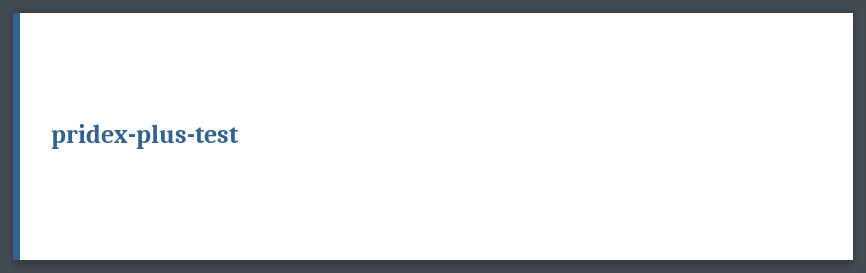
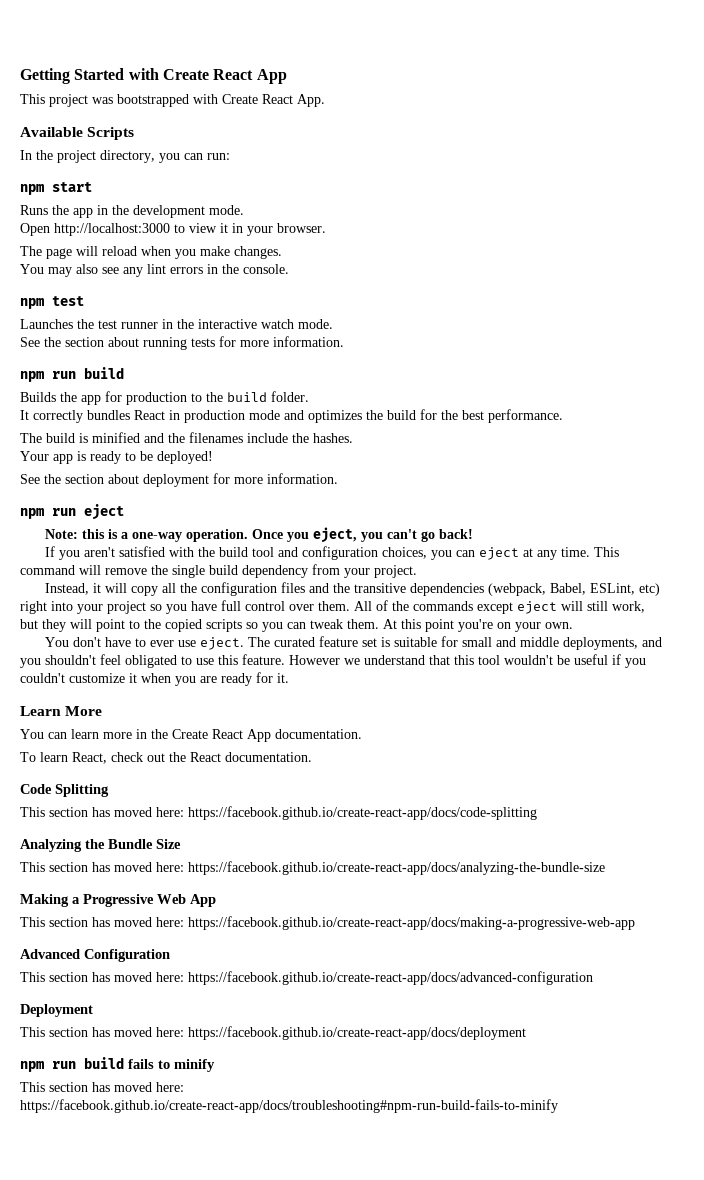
- pridex-plus-test
+ Getting Started with Create React App
+ This project was bootstrapped with Create React App.
+ Available Scripts
+ In the project directory, you can run:
+ npm start
+ Runs the app in the development mode.
+ Open http://localhost:3000 to view it in your browser.
+ The page will reload when you make changes.
+ You may also see any lint errors in the console.
+ npm test
+ Launches the test runner in the interactive watch mode.
+ See the section about running tests for more information.
+ npm run build
+ Builds the app for production to the build folder.
+ It correctly bundles React in production mode and optimizes the build for the best performance.
+ The build is minified and the filenames include the hashes.
+ Your app is ready to be deployed!
+ See the section about deployment for more information.
+ npm run eject
+ Note: this is a one-way operation. Once you eject, you can't go back!
+ If you aren't satisfied with the build tool and configuration choices, you can eject at any time. This command will remove the single build dependency from your project.
+ Instead, it will copy all the configuration files and the transitive dependencies (webpack, Babel, ESLint, etc) right into your project so you have full control over them. All of the commands except eject will still work, but they will point to the copied scripts so you can tweak them. At this point you're on your own.
+ You don't have to ever use eject. The curated feature set is suitable for small and middle deployments, and you shouldn't feel obligated to use this feature. However we understand that this tool wouldn't be useful if you couldn't customize it when you are ready for it.
+ Learn More
+ You can learn more in the Create React App documentation.
+ To learn React, check out the React documentation.
+ Code Splitting
+ This section has moved here: https://facebook.github.io/create-react-app/docs/code-splitting
+ Analyzing the Bundle Size
+ This section has moved here: https://facebook.github.io/create-react-app/docs/analyzing-the-bundle-size
+ Making a Progressive Web App
+ This section has moved here: https://facebook.github.io/create-react-app/docs/making-a-progressive-web-app
+ Advanced Configuration
+ This section has moved here: https://facebook.github.io/create-react-app/docs/advanced-configuration
+ Deployment
+ This section has moved here: https://facebook.github.io/create-react-app/docs/deployment
+ npm run build fails to minify
+ This section has moved here: https://facebook.github.io/create-react-app/docs/troubleshooting#npm-run-build-fails-to-minify

